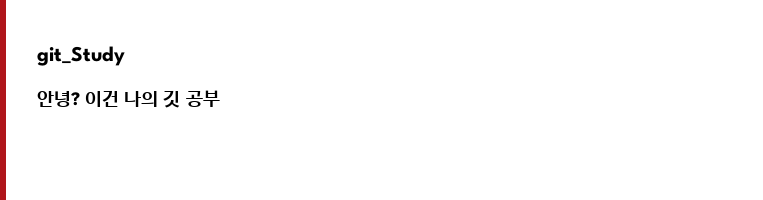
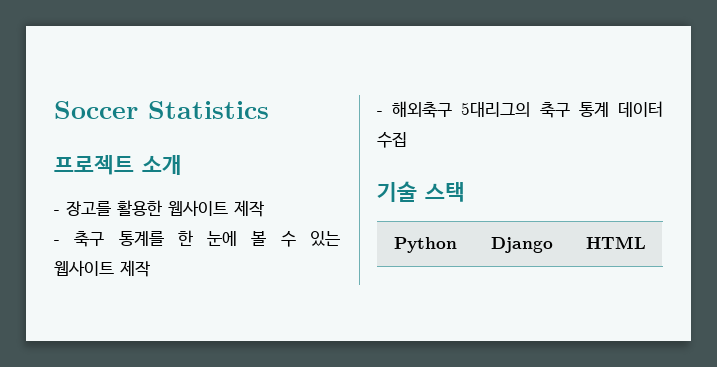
- git_Study
- 안녕? 이건 나의 깃 공부
+ Soccer Statistics
+ 프로젝트 소개
+ - 장고를 활용한 웹사이트 제작
+ - 축구 통계를 한 눈에 볼 수 있는 웹사이트 제작
+ - 해외축구 5대리그의 축구 통계 데이터 수집
+ 기술 스택
+ Python | Django | HTML

